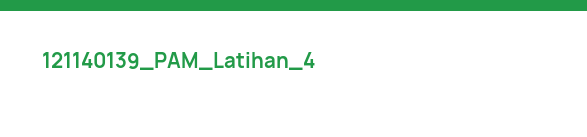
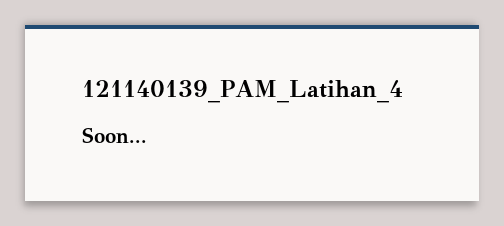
+ Soon...

